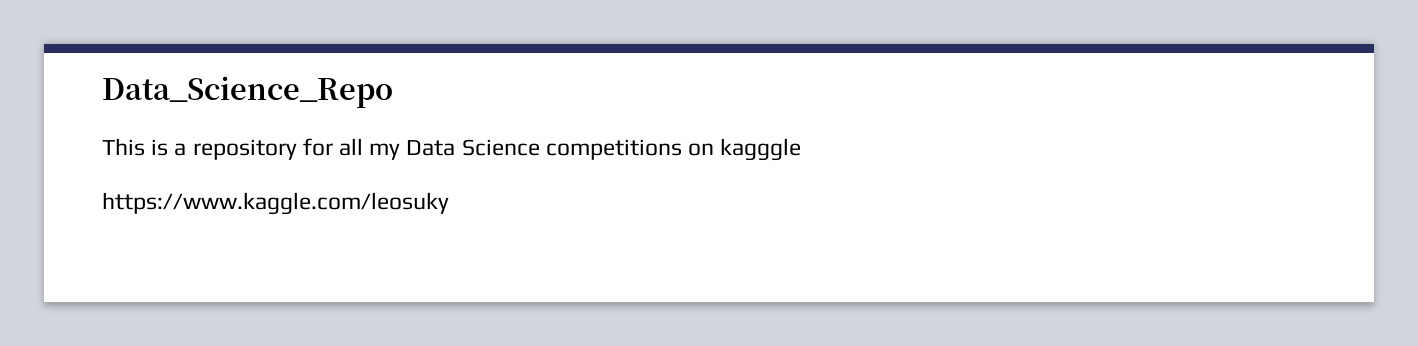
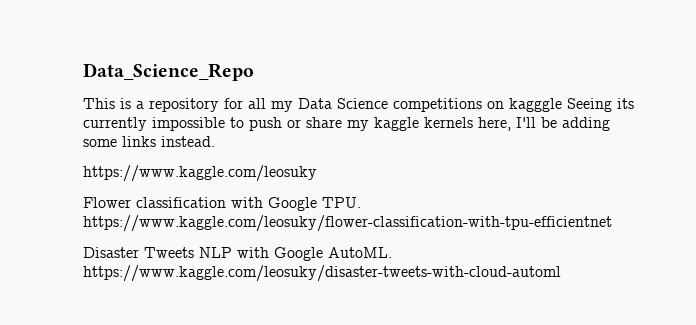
- This is a repository for all my Data Science competitions on kagggle
+ This is a repository for all my Data Science competitions on kagggle Seeing its currently impossible to push or share my kaggle kernels here, I'll be adding some links instead.
  https://www.kaggle.com/leosuky
+ Flower classification with Google TPU. https://www.kaggle.com/leosuky/flower-classification-with-tpu-efficientnet
+ Disaster Tweets NLP with Google AutoML. https://www.kaggle.com/leosuky/disaster-tweets-with-cloud-automl

